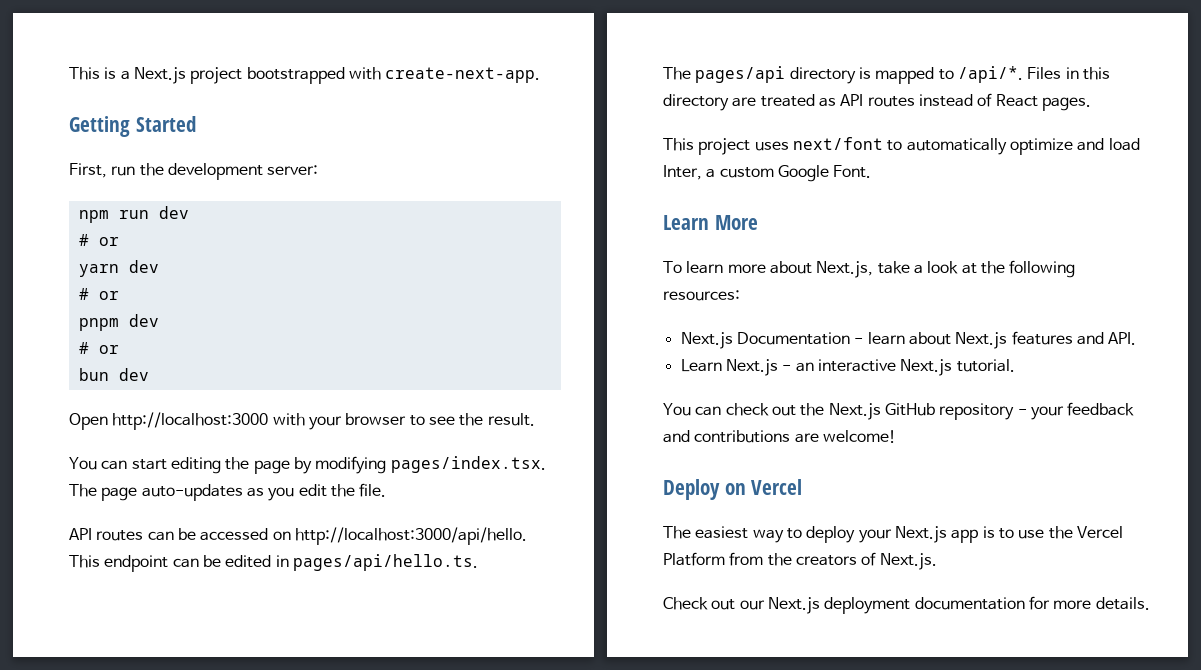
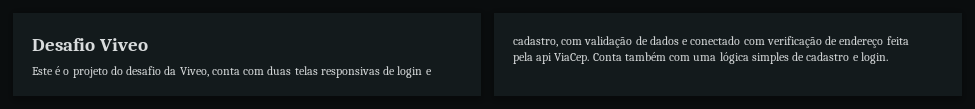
- This is a Next.js project bootstrapped with create-next-app.
- Getting Started
- First, run the development server:
- npm run dev
- # or
- yarn dev
- # or
- pnpm dev
- # or
- bun dev
- Open http://localhost:3000 with your browser to see the result.
- You can start editing the page by modifying pages/index.tsx. The page auto-updates as you edit the file.
- API routes can be accessed on http://localhost:3000/api/hello. This endpoint can be edited in pages/api/hello.ts.
- The pages/api directory is mapped to /api/*. Files in this directory are treated as API routes instead of React pages.
- This project uses next/font to automatically optimize and load Inter, a custom Google Font.
- Learn More
- To learn more about Next.js, take a look at the following resources:
- Next.js Documentation - learn about Next.js features and API.
- Learn Next.js - an interactive Next.js tutorial.
- You can check out the Next.js GitHub repository - your feedback and contributions are welcome!
- Deploy on Vercel
- The easiest way to deploy your Next.js app is to use the Vercel Platform from the creators of Next.js.
- Check out our Next.js deployment documentation for more details.
+ Desafio Viveo
+ Este é o projeto do desafio da Viveo, conta com duas telas responsivas de login e cadastro, com validação de dados e conectado com verificação de endereço feita pela api ViaCep. Conta também com uma lógica simples de cadastro e login.

